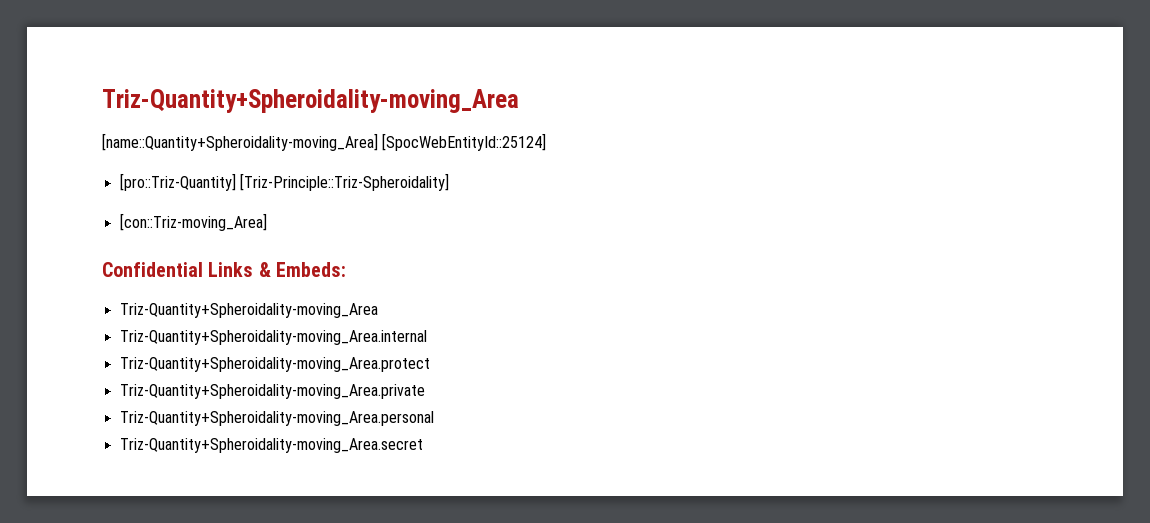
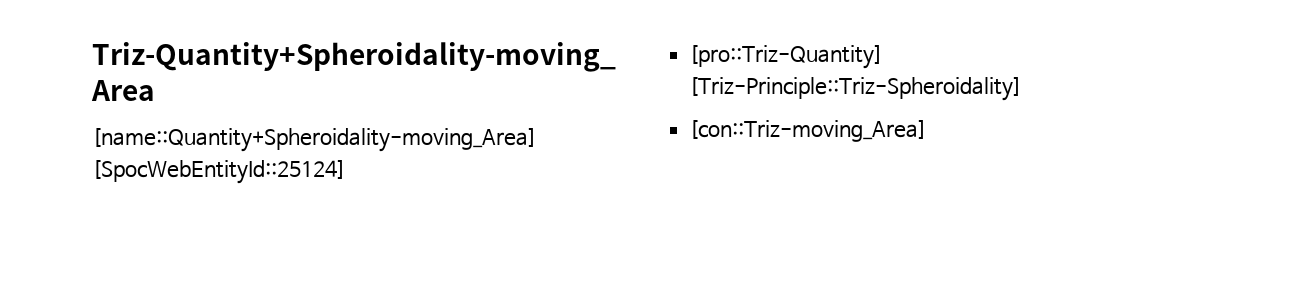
- Confidential Links & Embeds:
- Triz-Quantity+Spheroidality-moving_Area
- Triz-Quantity+Spheroidality-moving_Area.internal
- Triz-Quantity+Spheroidality-moving_Area.protect
- Triz-Quantity+Spheroidality-moving_Area.private
- Triz-Quantity+Spheroidality-moving_Area.personal
- Triz-Quantity+Spheroidality-moving_Area.secret

